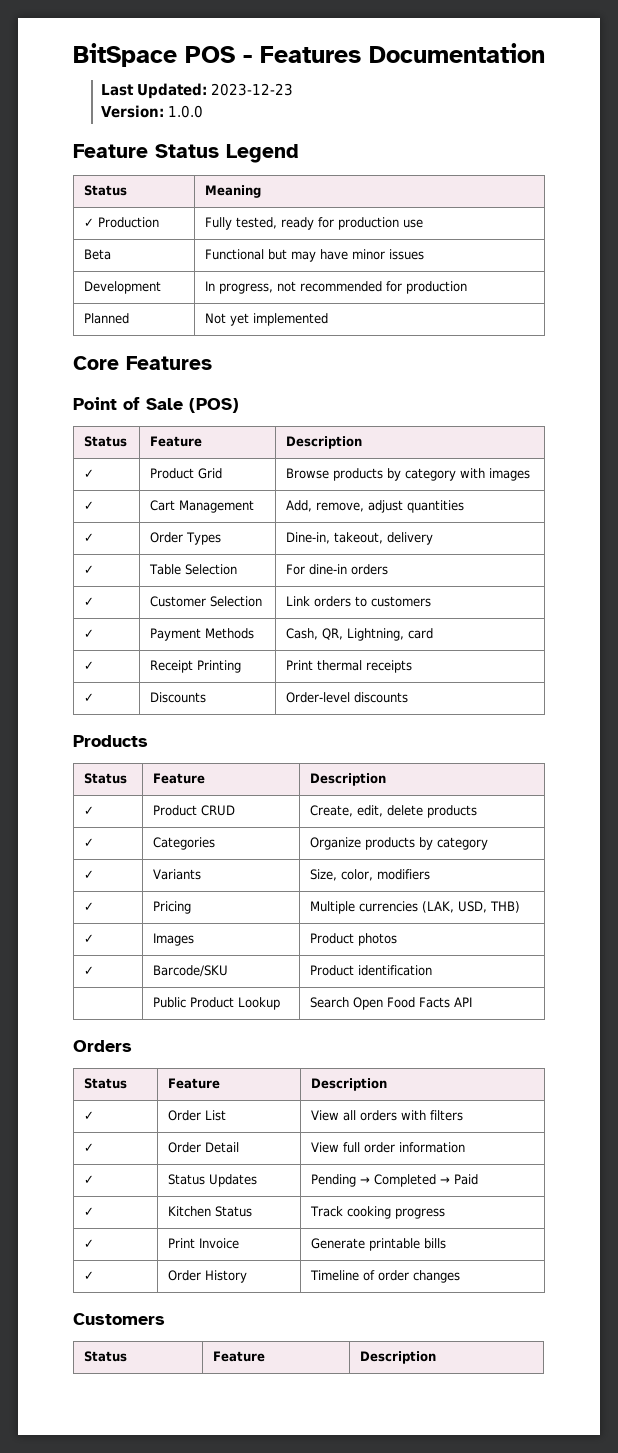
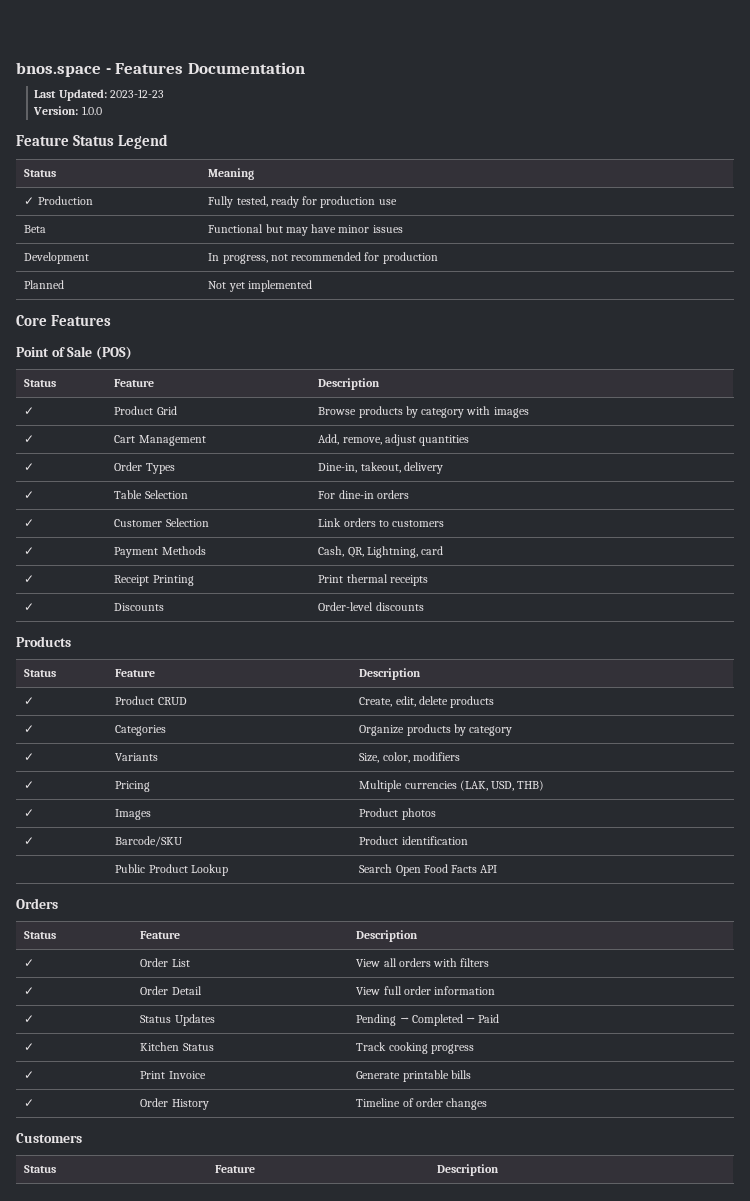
- BitSpace POS - Features Documentation
+ bnos.space - Features Documentation

